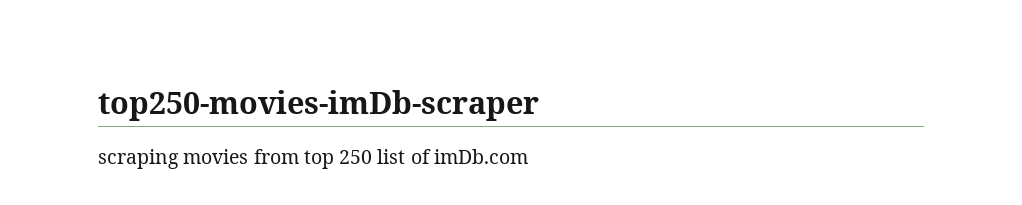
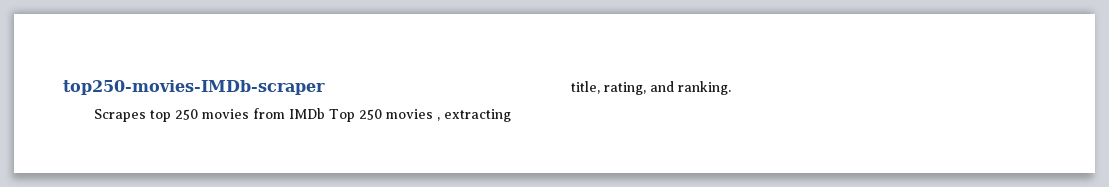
- top250-movies-imDb-scraper
- scraping movies from top 250 list of imDb.com
+ top250-movies-IMDb-scraper
+ Scrapes top 250 movies from IMDb Top 250 movies , extracting title, rating, and ranking.

